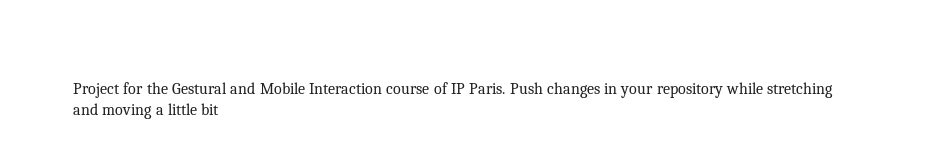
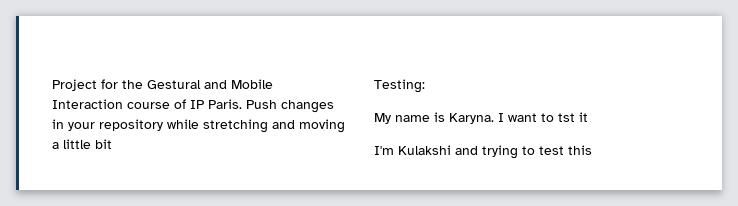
+ Testing:
+ My name is Karyna. I want to tst it
+ I'm Kulakshi and trying to test this

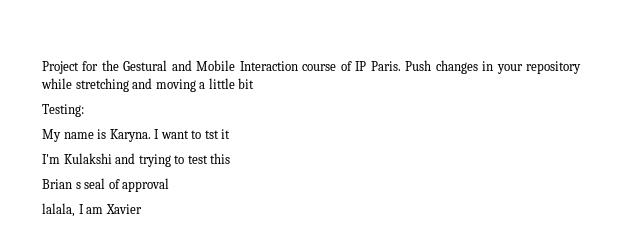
+ Brian s seal of approval
+ lalala, I am Xavier

